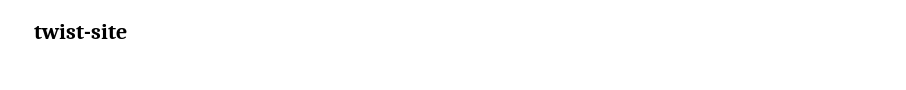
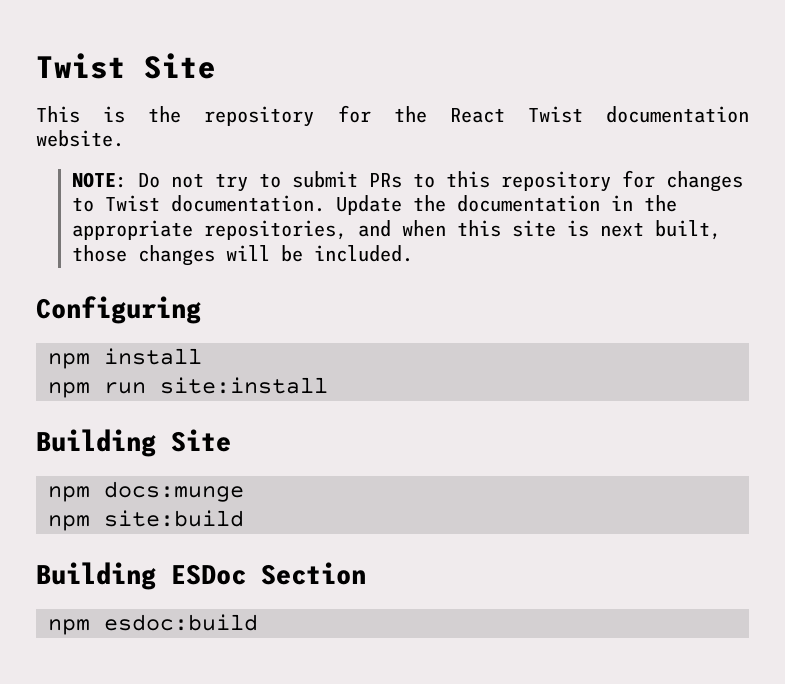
- twist-site
+ Twist Site
+ This is the repository for the React Twist documentation website.
+ NOTE: Do not try to submit PRs to this repository for changes to Twist documentation. Update the documentation in the appropriate repositories, and when this site is next built, those changes will be included.
+ Configuring
+ npm install
+ npm run site:install
+ Building Site
+ npm docs:munge
+ npm site:build
+ Building ESDoc Section
+ npm esdoc:build

